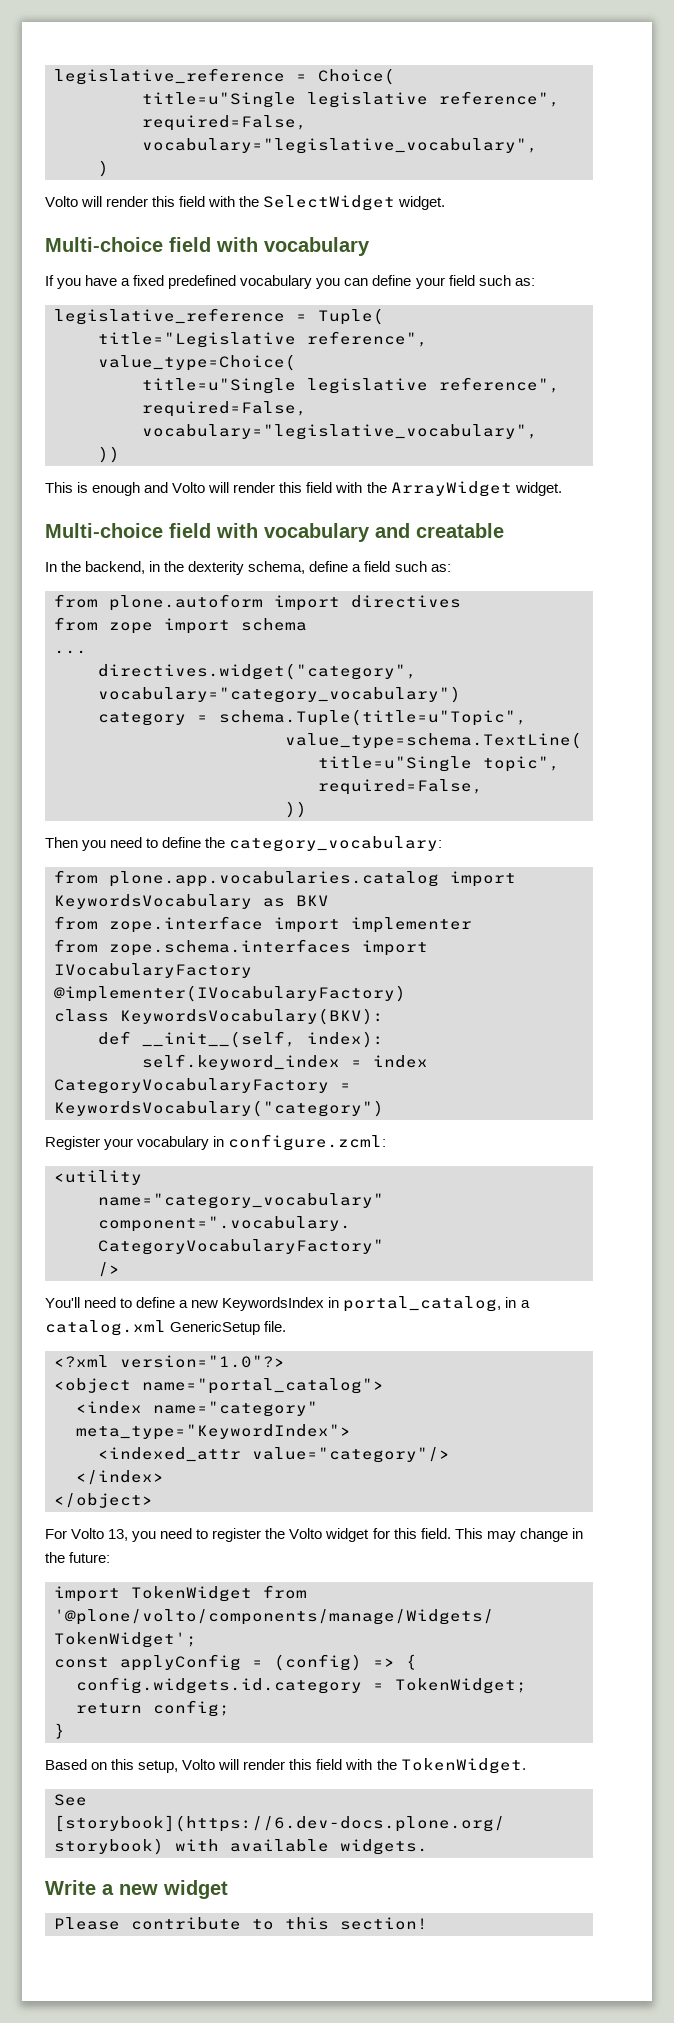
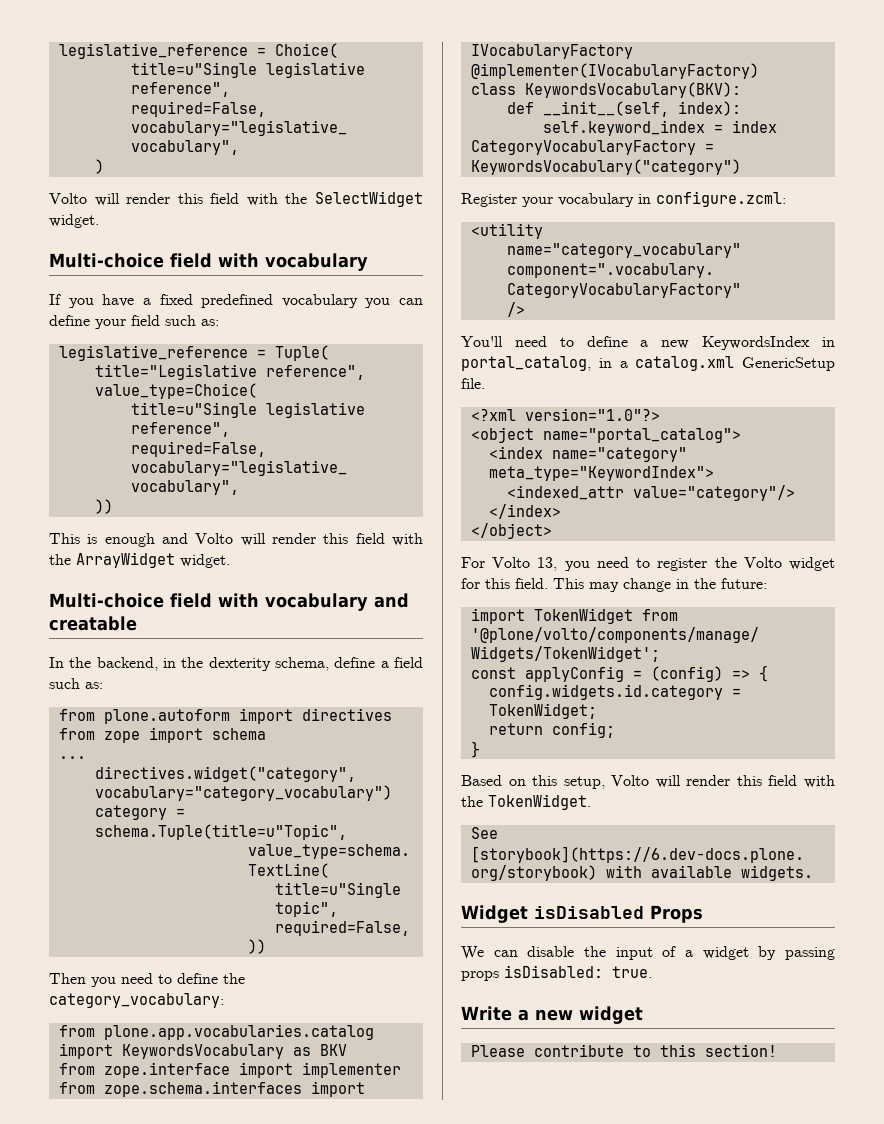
+ Widget isDisabled Props
+ We can disable the input of a widget by passing props isDisabled: true.

